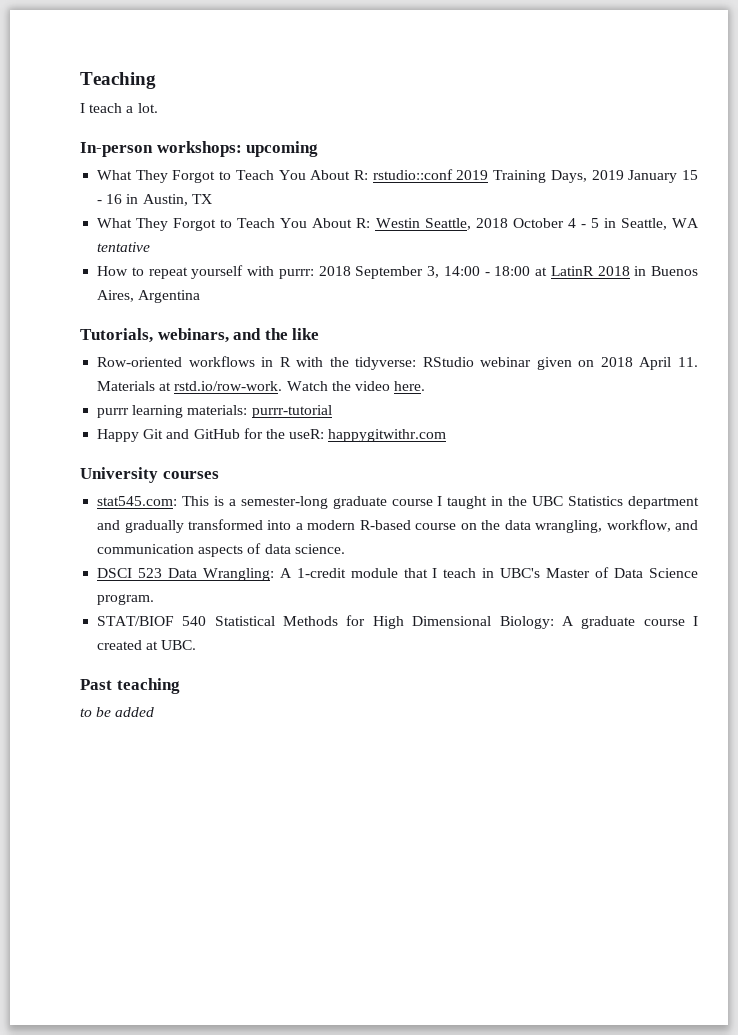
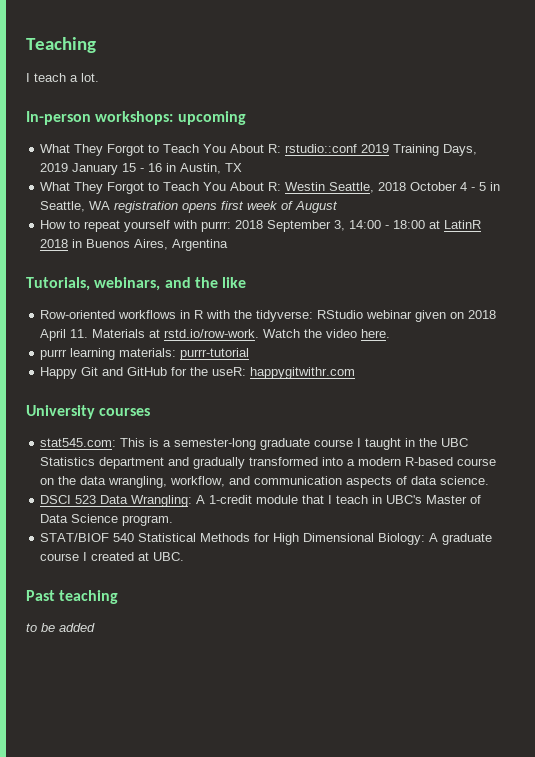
- What They Forgot to Teach You About R: Westin Seattle, 2018 October 4 - 5 in Seattle, WA tentative
+ What They Forgot to Teach You About R: Westin Seattle, 2018 October 4 - 5 in Seattle, WA registration opens first week of August

